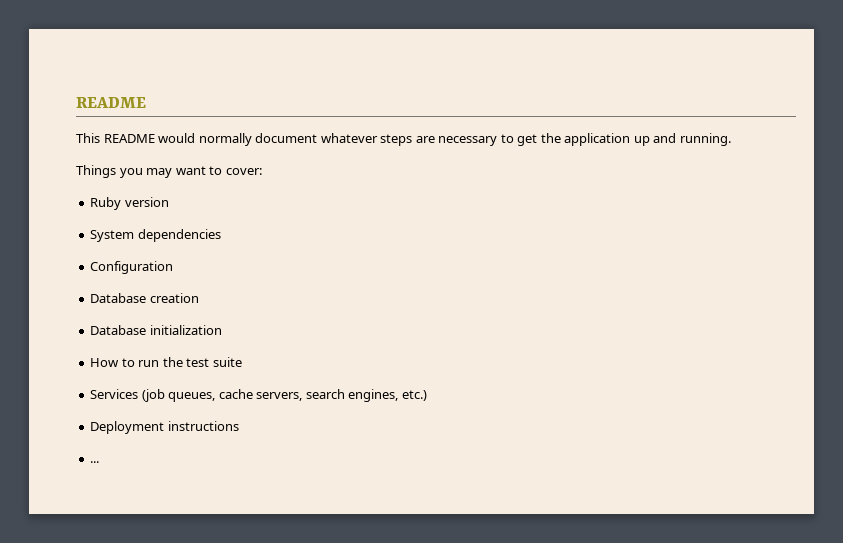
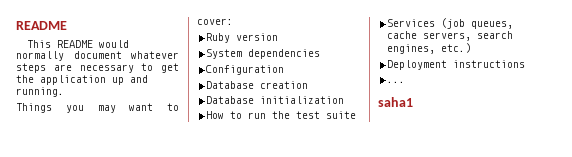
+ saha1

